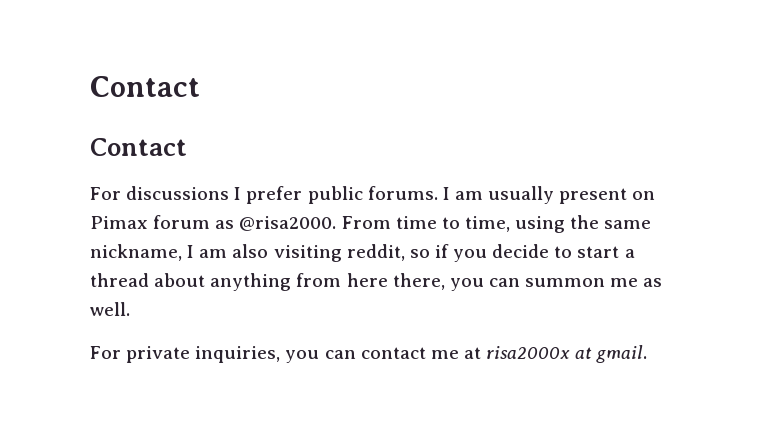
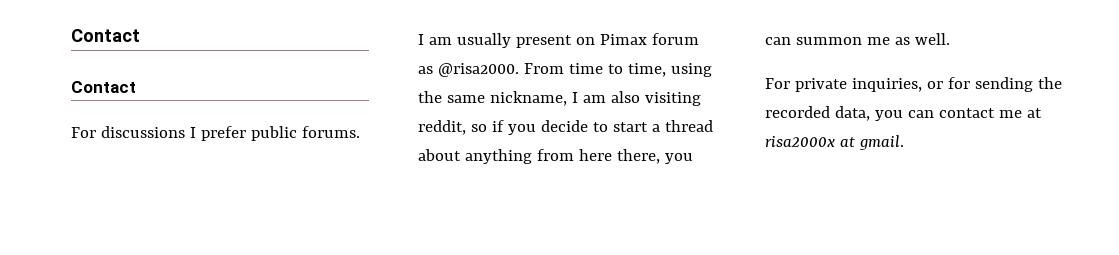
- For private inquiries, you can contact me at risa2000x at gmail.
+ For private inquiries, or for sending the recorded data, you can contact me at risa2000x at gmail.

